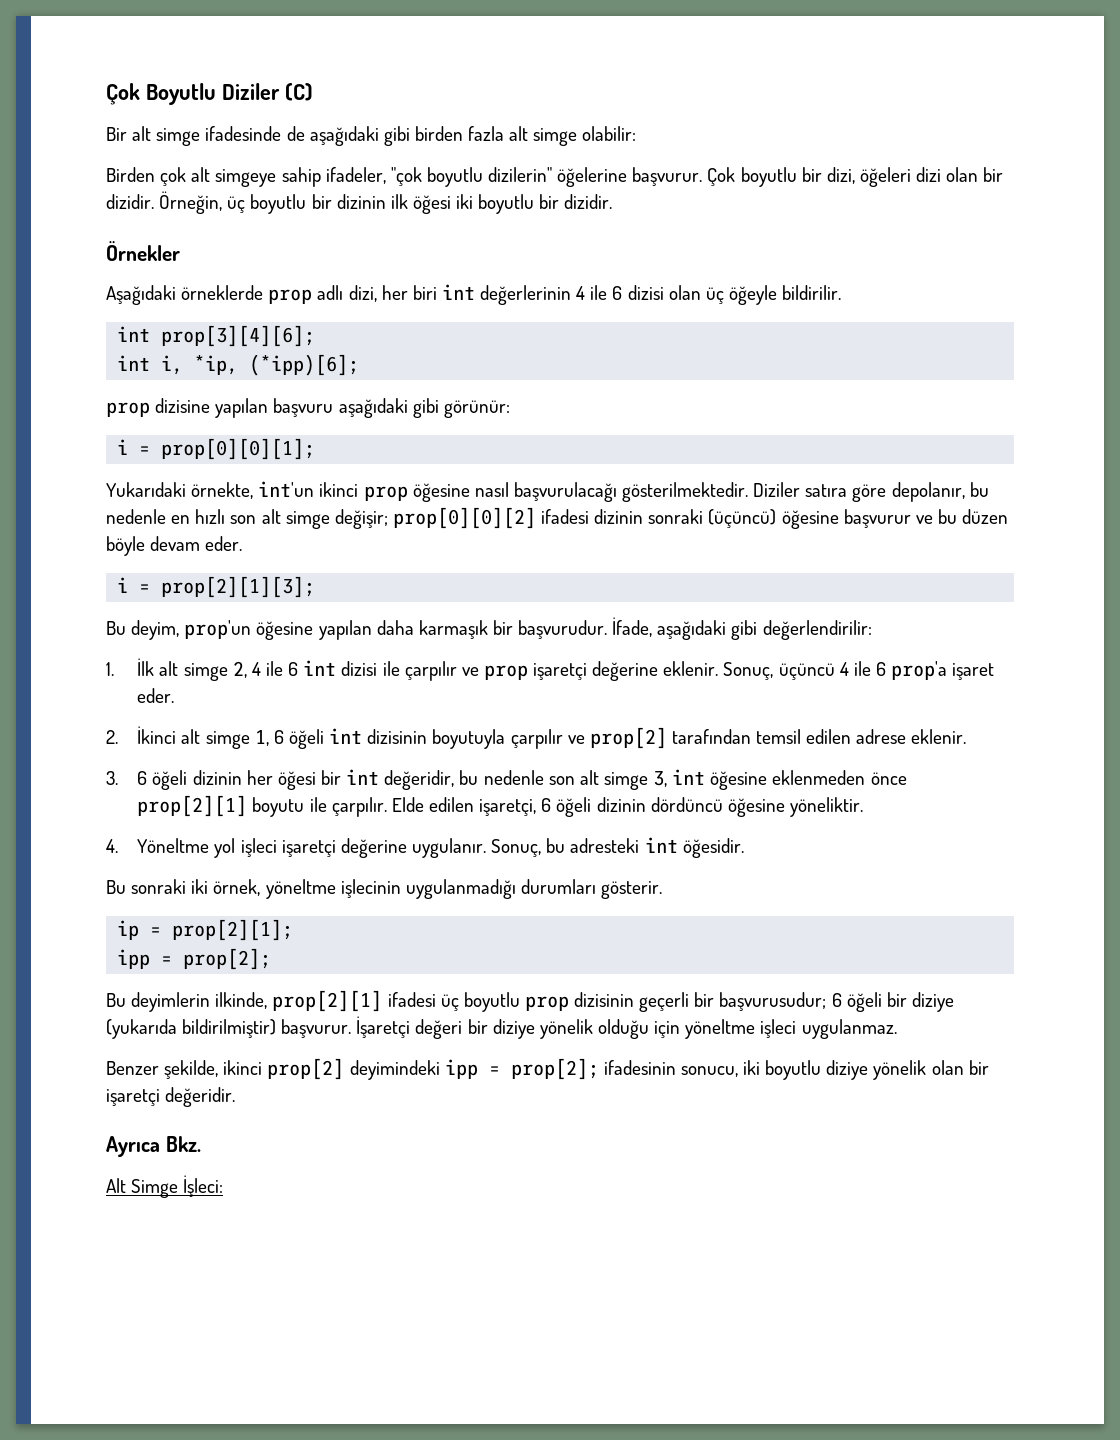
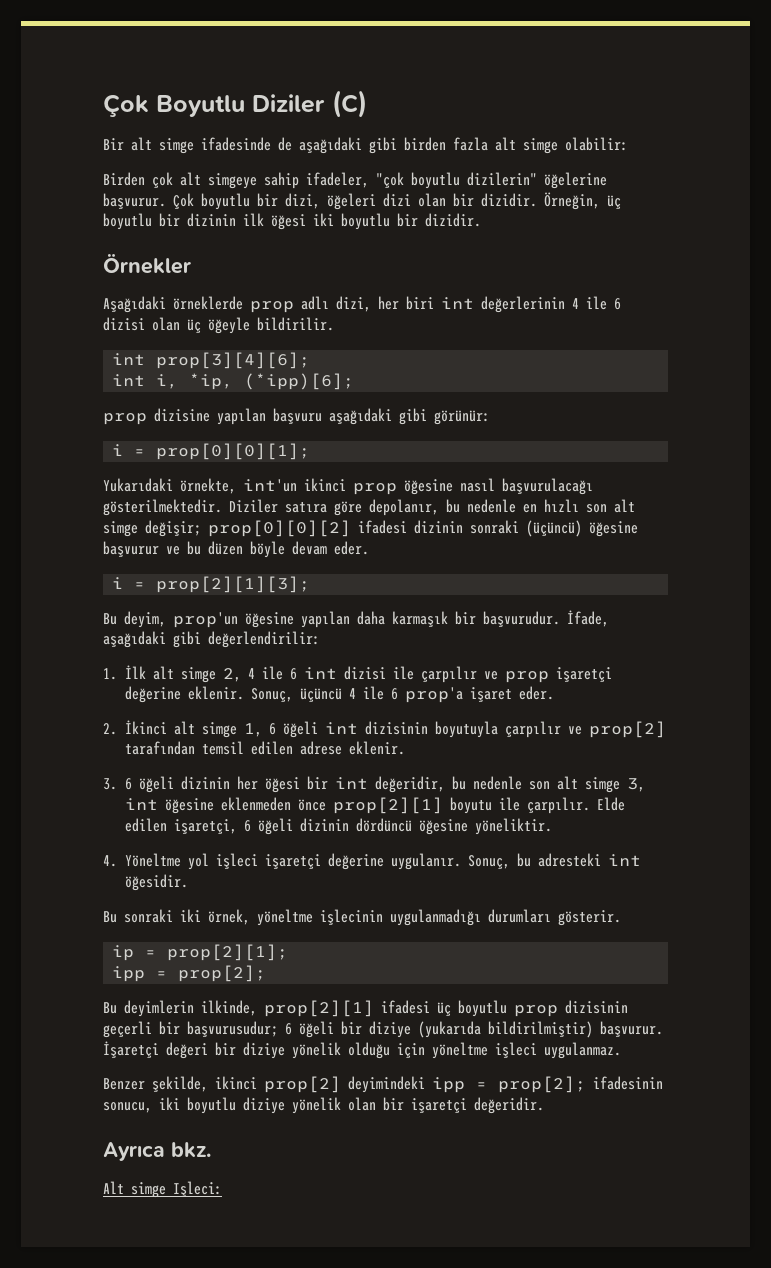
- Ayrıca Bkz.
+ Ayrıca bkz.
- Alt Simge İşleci:
+ Alt simge Işleci:

